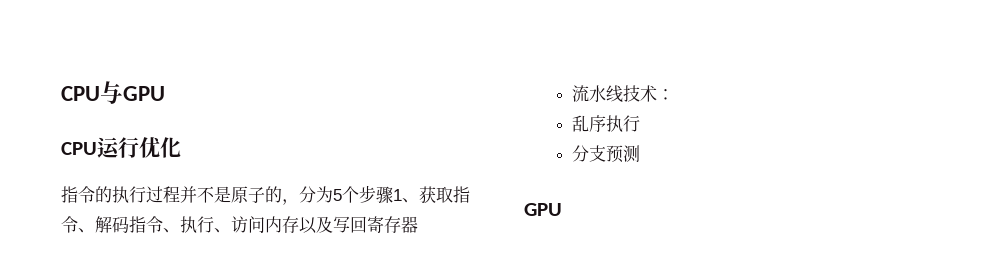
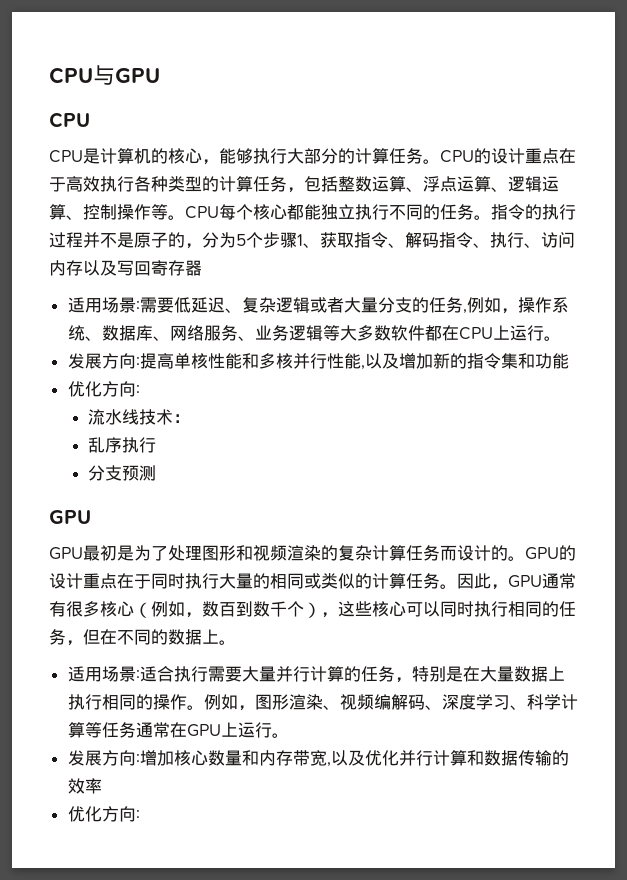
  CPU与GPU
- CPU运行优化
- 指令的执行过程并不是原子的，分为5个步骤1、获取指令、解码指令、执行、访问内存以及写回寄存器
+ CPU
+ CPU是计算机的核心，能够执行大部分的计算任务。CPU的设计重点在于高效执行各种类型的计算任务，包括整数运算、浮点运算、逻辑运算、控制操作等。CPU每个核心都能独立执行不同的任务。指令的执行过程并不是原子的，分为5个步骤1、获取指令、解码指令、执行、访问内存以及写回寄存器
+ 适用场景:需要低延迟、复杂逻辑或者大量分支的任务,例如，操作系统、数据库、网络服务、业务逻辑等大多数软件都在CPU上运行。
+ 发展方向:提高单核性能和多核并行性能,以及增加新的指令集和功能
+ 优化方向:
+ GPU最初是为了处理图形和视频渲染的复杂计算任务而设计的。GPU的设计重点在于同时执行大量的相同或类似的计算任务。因此，GPU通常有很多核心（例如，数百到数千个），这些核心可以同时执行相同的任务，但在不同的数据上。
+ 适用场景:适合执行需要大量并行计算的任务，特别是在大量数据上执行相同的操作。例如，图形渲染、视频编解码、深度学习、科学计算等任务通常在GPU上运行。
+ 发展方向:增加核心数量和内存带宽,以及优化并行计算和数据传输的效率
+ 优化方向:

